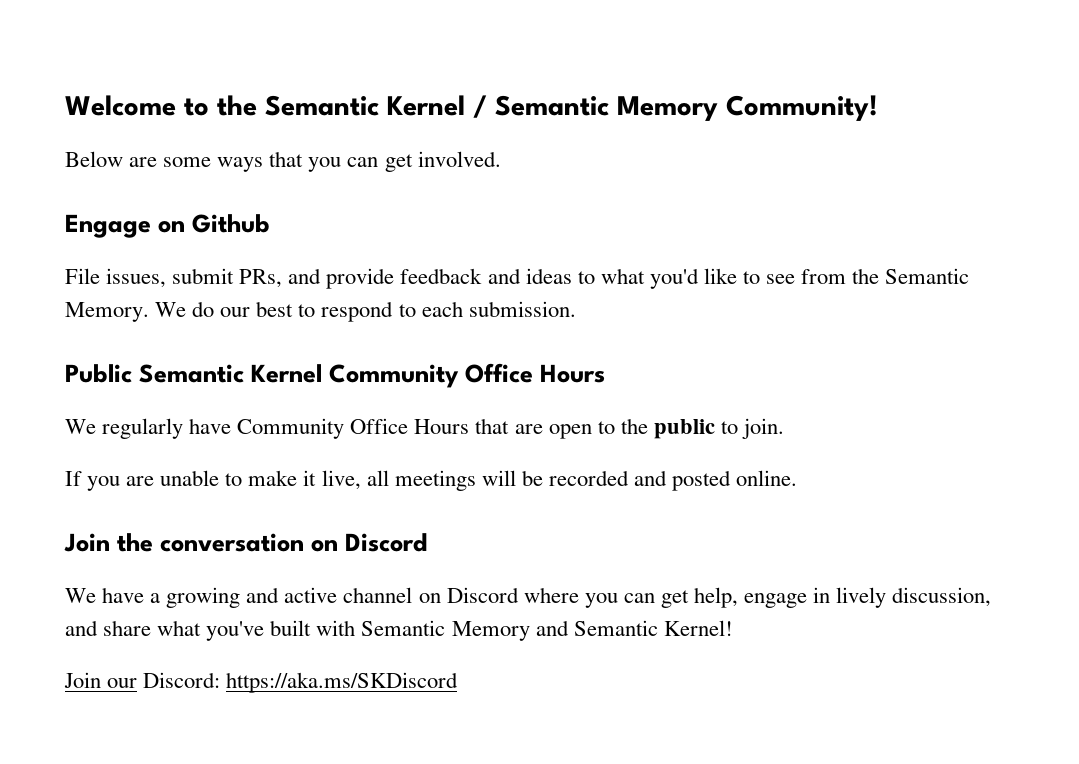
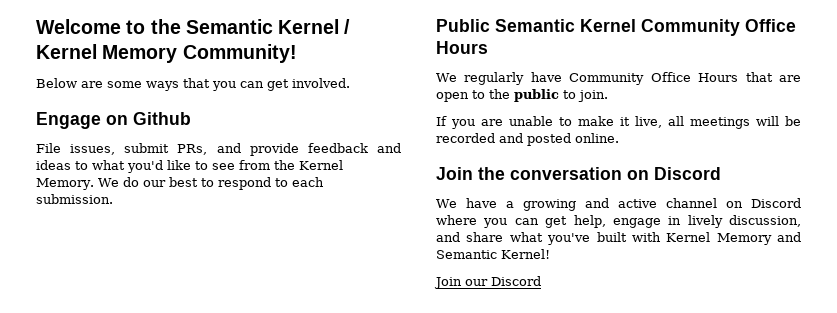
- Welcome to the Semantic Kernel / Semantic Memory Community!
+ Welcome to the Semantic Kernel / Kernel Memory Community!
- File issues, submit PRs, and provide feedback and ideas to what you'd like to see from the Semantic Memory.
+ File issues, submit PRs, and provide feedback and ideas to what you'd like to see from the Kernel Memory.
- We have a growing and active channel on Discord where you can get help, engage in lively discussion, and share what you've built with Semantic Memory and Semantic Kernel!
+ We have a growing and active channel on Discord where you can get help, engage in lively discussion, and share what you've built with Kernel Memory and Semantic Kernel!
- Join our Discord: https://aka.ms/SKDiscord
+ Join our Discord

